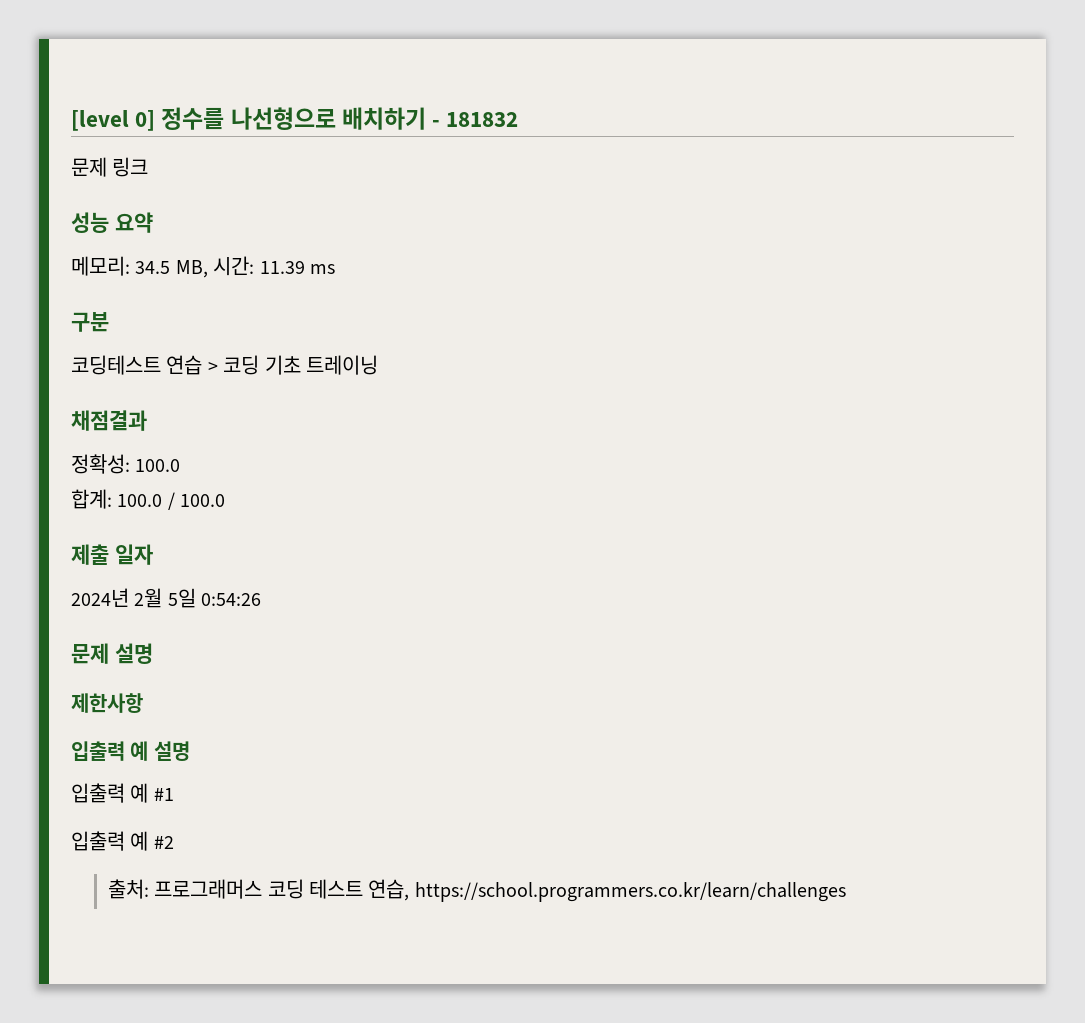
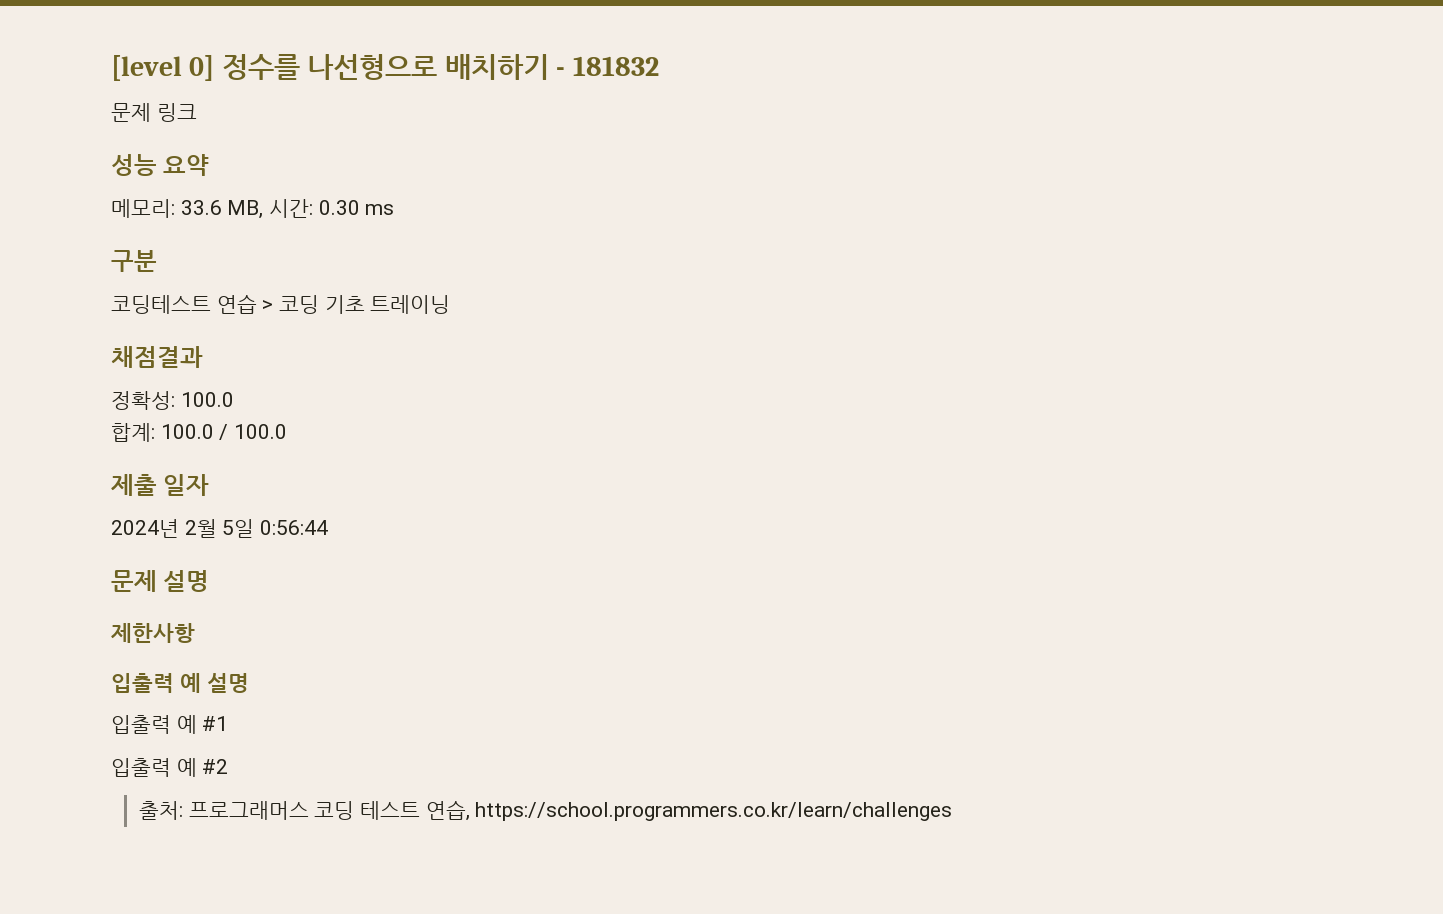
- 메모리: 34.5 MB, 시간: 11.39 ms
+ 메모리: 33.6 MB, 시간: 0.30 ms
- 2024년 2월 5일 0:54:26
+ 2024년 2월 5일 0:56:44

